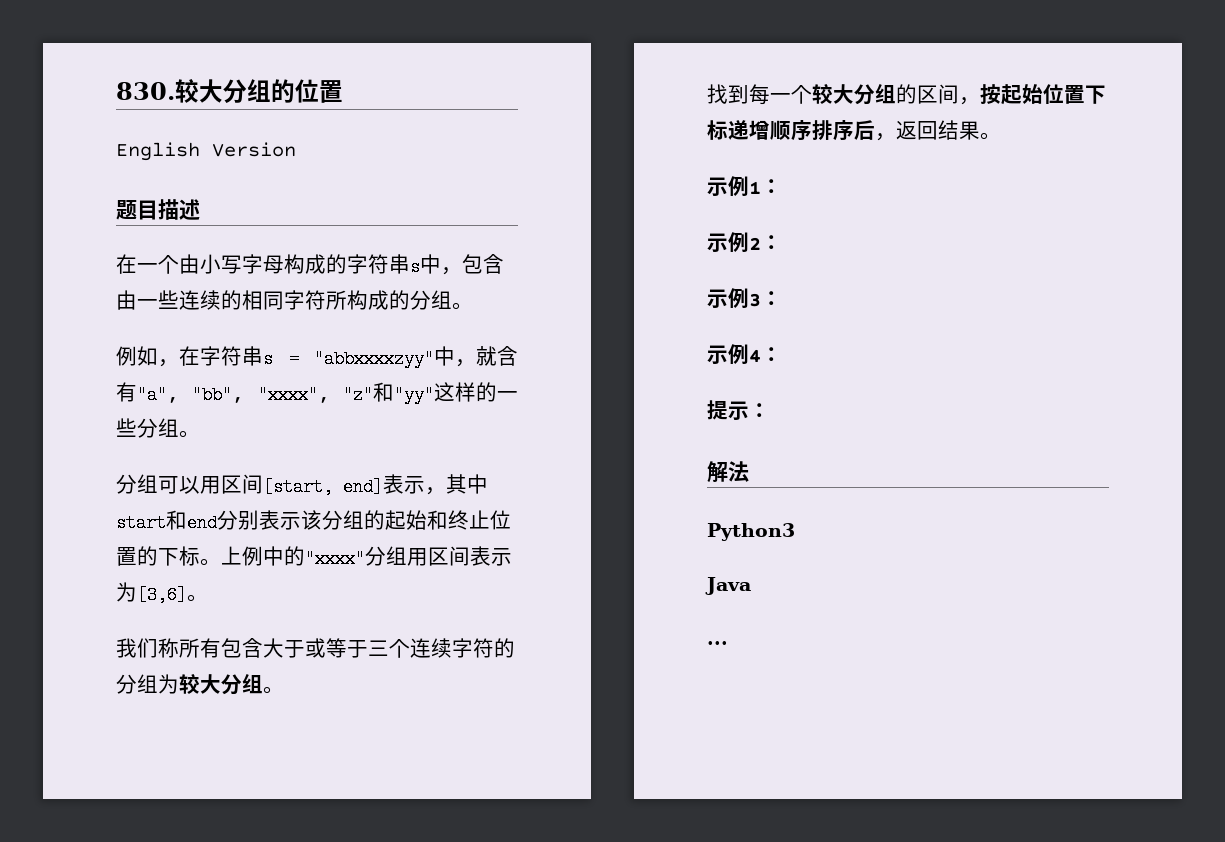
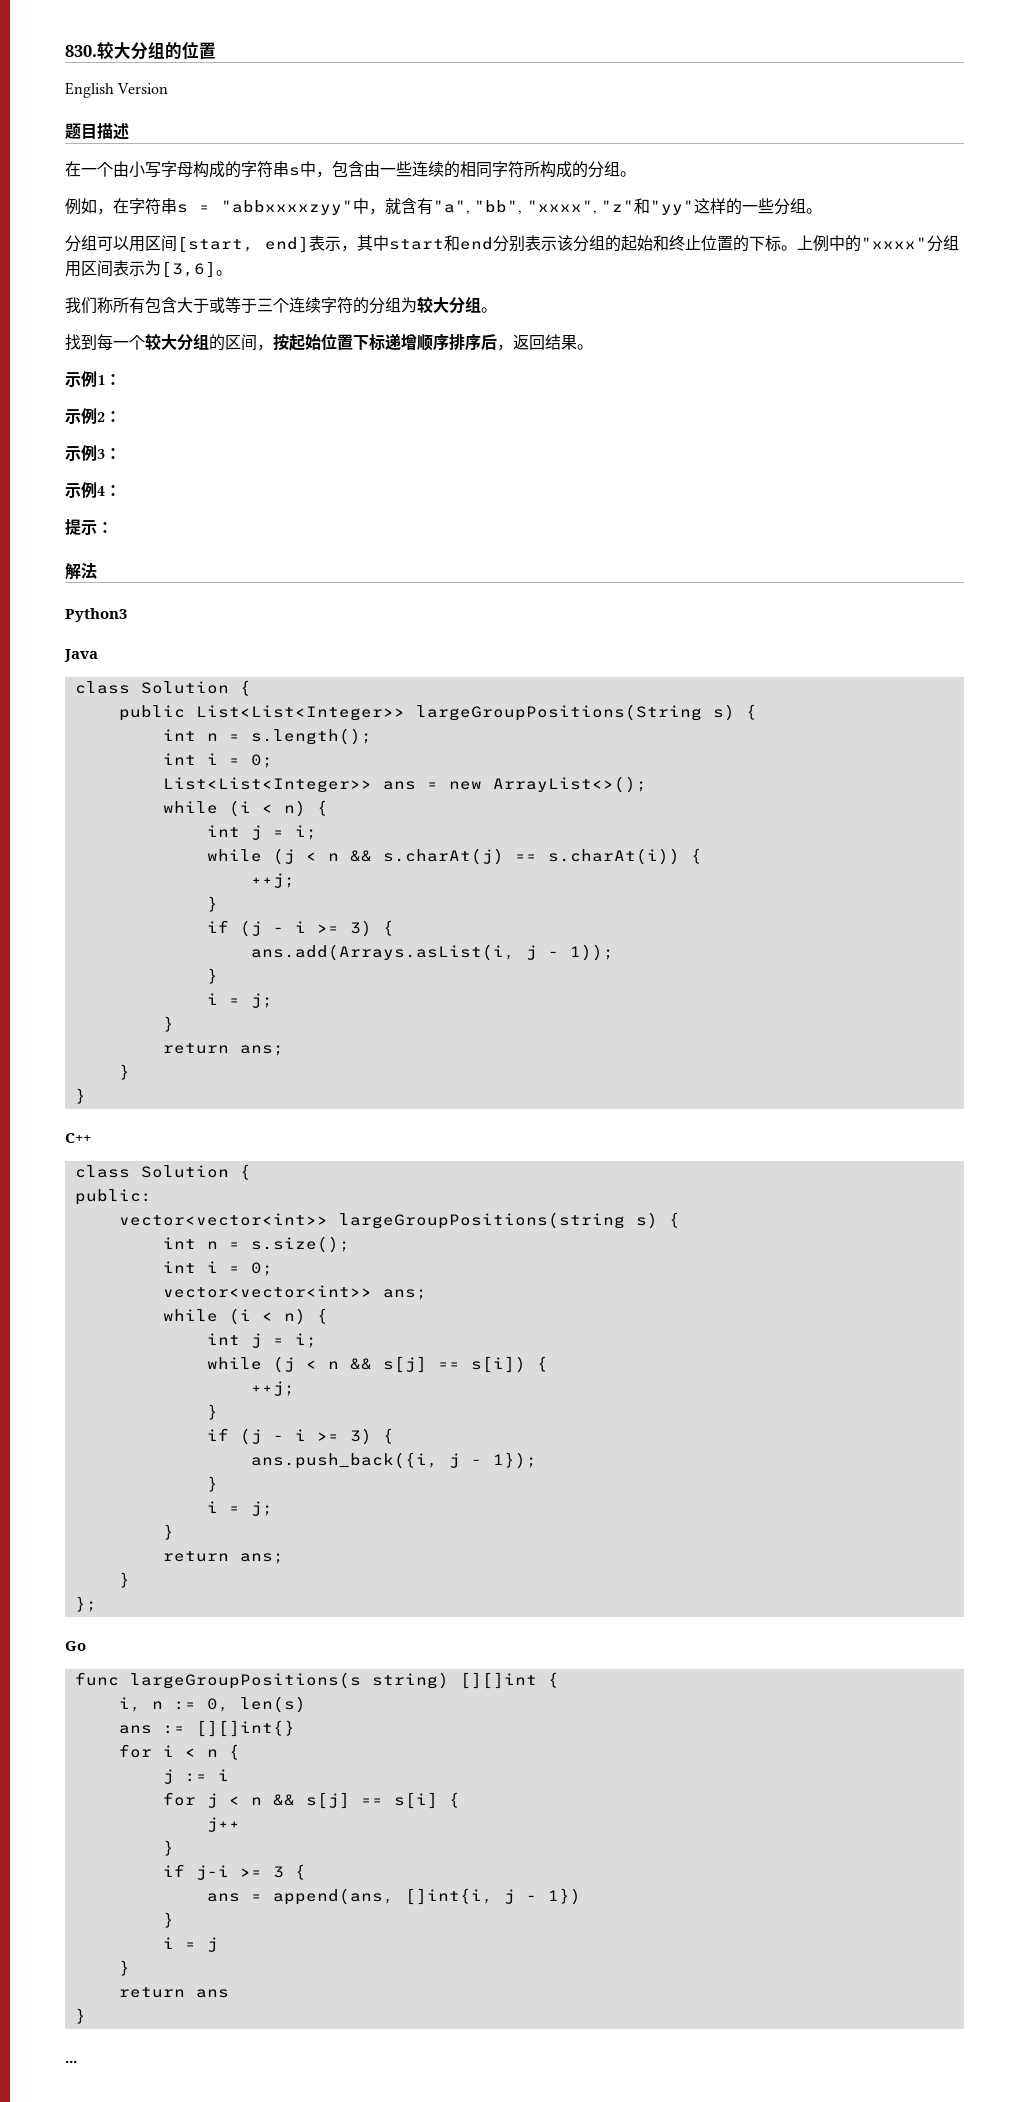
  Java
+ class Solution {
+ public List<List<Integer>> largeGroupPositions(String s) {
+ int n = s.length();
+ int i = 0;
+ List<List<Integer>> ans = new ArrayList<>();
+ while (i < n) {
+ int j = i;
+ while (j < n && s.charAt(j) == s.charAt(i)) {
+ ++j;
+ }
+ if (j - i >= 3) {
+ ans.add(Arrays.asList(i, j - 1));
+ }
+ i = j;
+ }
+ return ans;
+ }
+ }
+ C++
+ class Solution {
+ public:
+ vector<vector<int>> largeGroupPositions(string s) {
+ int n = s.size();
+ int i = 0;
+ vector<vector<int>> ans;
+ while (i < n) {
+ int j = i;
+ while (j < n && s[j] == s[i]) {
+ ++j;
+ }
+ if (j - i >= 3) {
+ ans.push_back({i, j - 1});
+ }
+ i = j;
+ }
+ return ans;
+ }
+ };
+ Go
+ func largeGroupPositions(s string) [][]int {
+ i, n := 0, len(s)
+ ans := [][]int{}
+ for i < n {
+ j := i
+ for j < n && s[j] == s[i] {
+ j++
+ }
+ if j-i >= 3 {
+ ans = append(ans, []int{i, j - 1})
+ }
+ i = j
+ }
+ return ans
+ }

